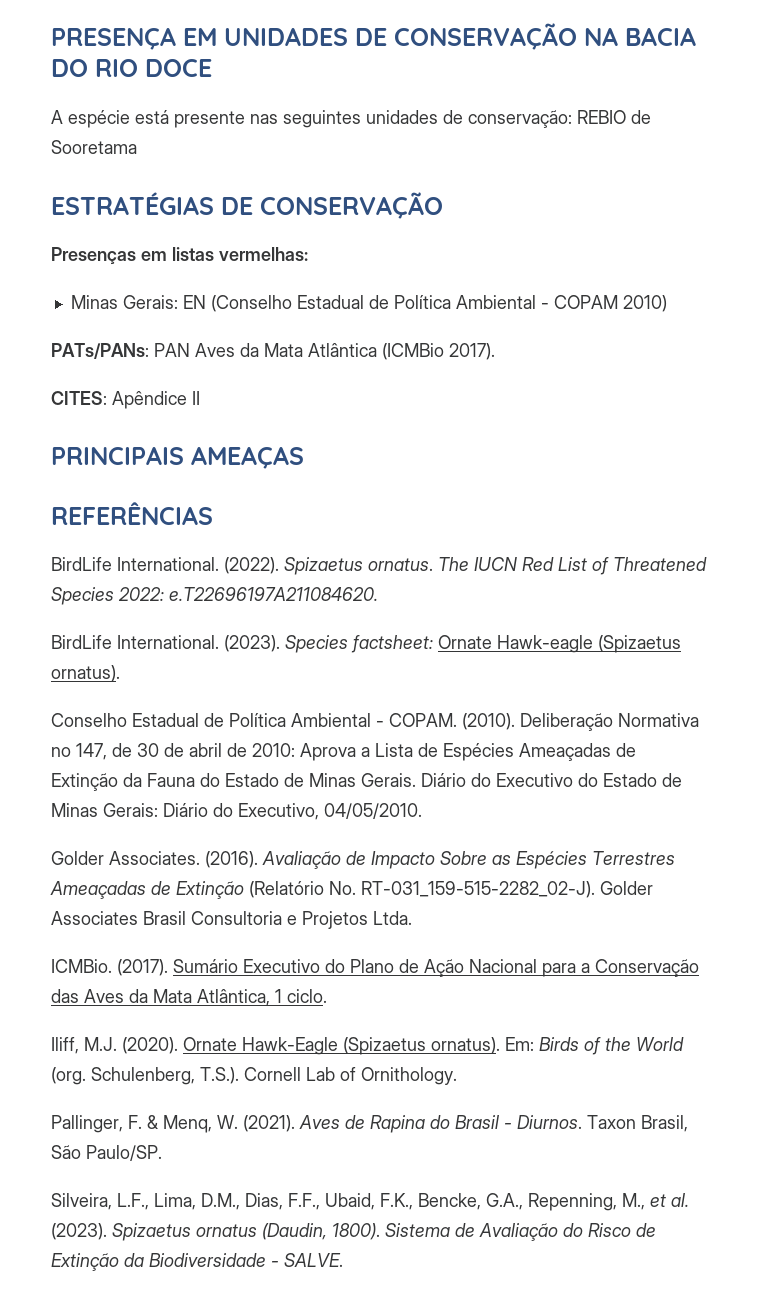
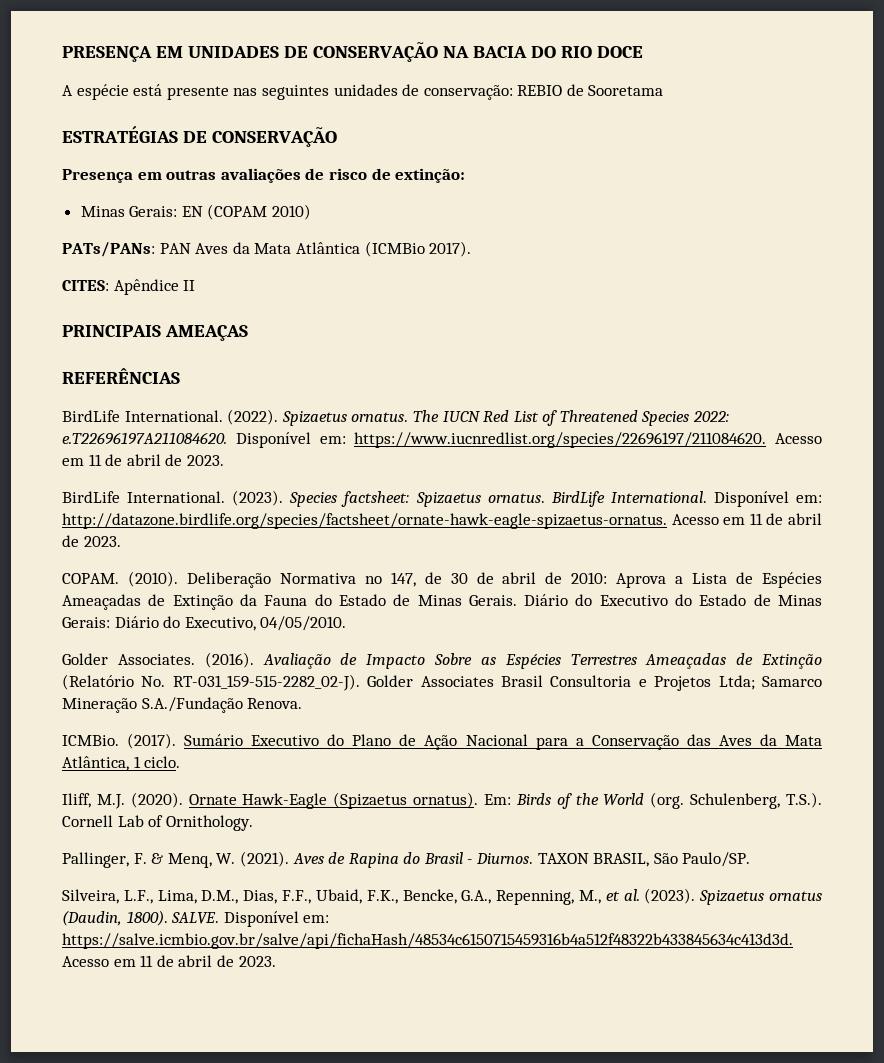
- Presenças em listas vermelhas:
- Minas Gerais: EN (Conselho Estadual de Política Ambiental - COPAM 2010)
+ Presença em outras avaliações de risco de extinção:
+ Minas Gerais: EN (COPAM 2010)
- The IUCN Red List of Threatened Species 2022: e.T22696197A211084620.
+ The IUCN Red List of Threatened Species 2022: e.T22696197A211084620. Disponível em: https://www.iucnredlist.org/species/22696197/211084620. Acesso em 11 de abril de 2023.
- Species factsheet: Ornate Hawk-eagle (Spizaetus ornatus).
- Conselho Estadual de Política Ambiental - COPAM.
+ Species factsheet: Spizaetus ornatus. BirdLife International. Disponível em: http://datazone.birdlife.org/species/factsheet/ornate-hawk-eagle-spizaetus-ornatus. Acesso em 11 de abril de 2023.
+ COPAM.
- Golder Associates Brasil Consultoria e Projetos Ltda.
+ Golder Associates Brasil Consultoria e Projetos Ltda; Samarco Mineração S.A./Fundação Renova.
- Taxon Brasil, São Paulo/SP.
+ TAXON BRASIL, São Paulo/SP.
- Sistema de Avaliação do Risco de Extinção da Biodiversidade - SALVE.
+ SALVE. Disponível em: https://salve.icmbio.gov.br/salve/api/fichaHash/48534c6150715459316b4a512f48322b433845634c413d3d. Acesso em 11 de abril de 2023.

